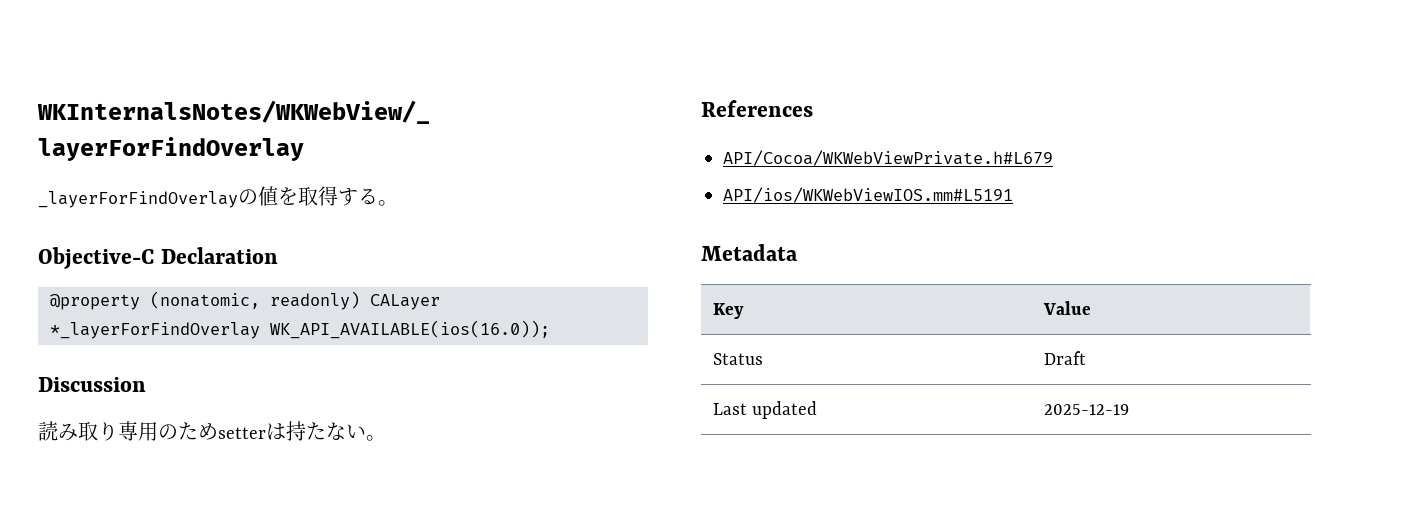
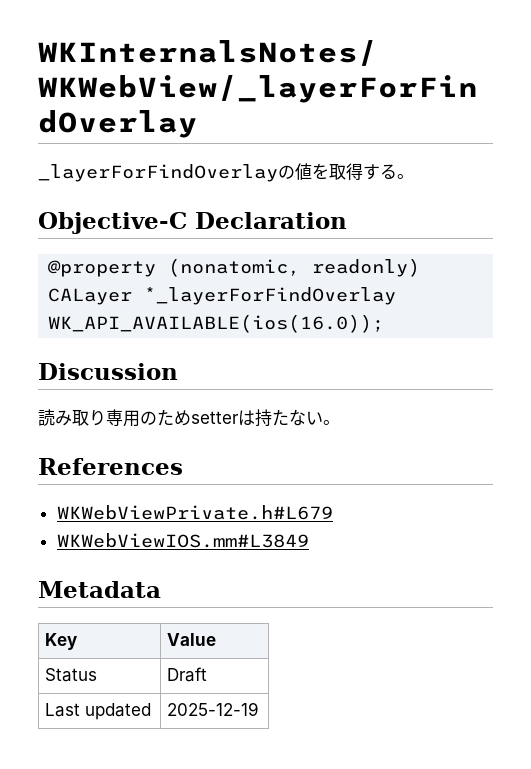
- API/Cocoa/WKWebViewPrivate.h#L679
- API/ios/WKWebViewIOS.mm#L5191
+ WKWebViewPrivate.h#L679
+ WKWebViewIOS.mm#L3849

